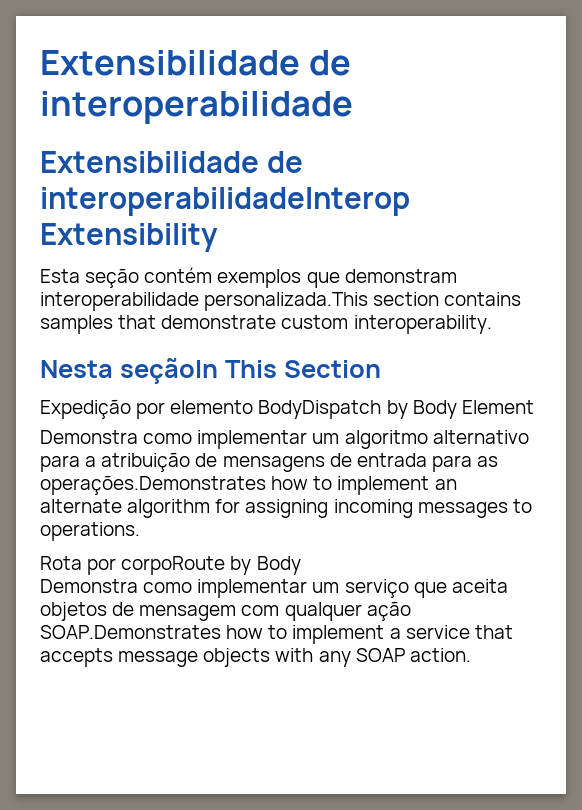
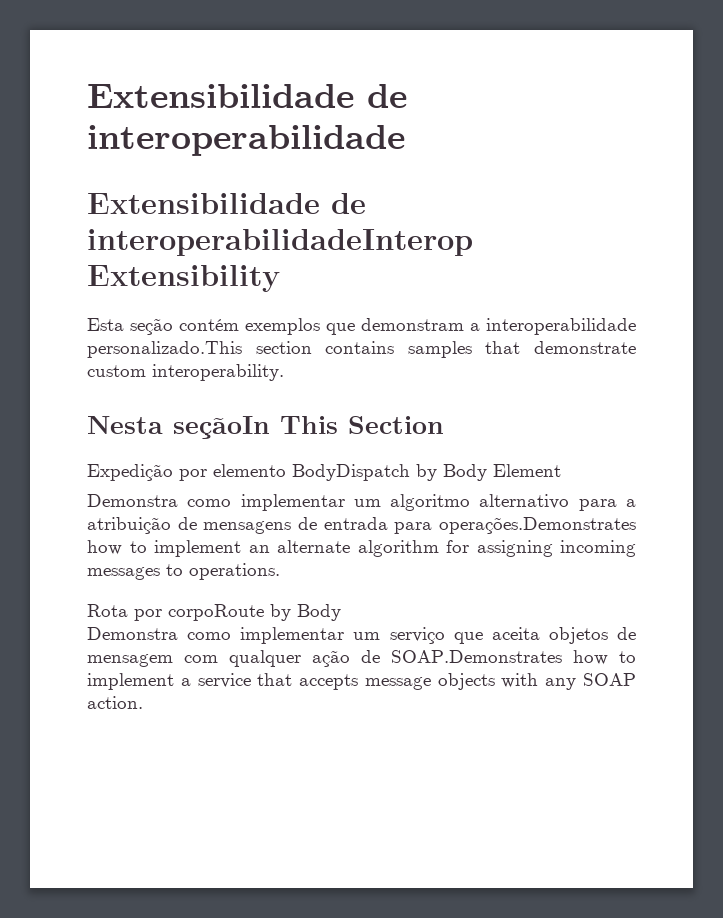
- Esta seção contém exemplos que demonstram interoperabilidade personalizada.This section contains samples that demonstrate custom interoperability.
+ Esta seção contém exemplos que demonstram a interoperabilidade personalizado.This section contains samples that demonstrate custom interoperability.
- Demonstra como implementar um algoritmo alternativo para a atribuição de mensagens de entrada para as operações.Demonstrates how to implement an alternate algorithm for assigning incoming messages to operations.
+ Demonstra como implementar um algoritmo alternativo para a atribuição de mensagens de entrada para operações.Demonstrates how to implement an alternate algorithm for assigning incoming messages to operations.
- Demonstra como implementar um serviço que aceita objetos de mensagem com qualquer ação SOAP.Demonstrates how to implement a service that accepts message objects with any SOAP action.
+ Demonstra como implementar um serviço que aceita objetos de mensagem com qualquer ação de SOAP.Demonstrates how to implement a service that accepts message objects with any SOAP action.

